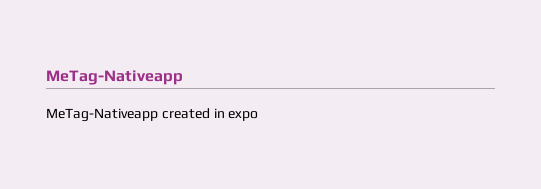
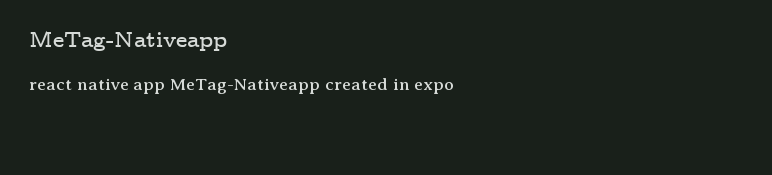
- MeTag-Nativeapp created in expo
+ react native app MeTag-Nativeapp created in expo

